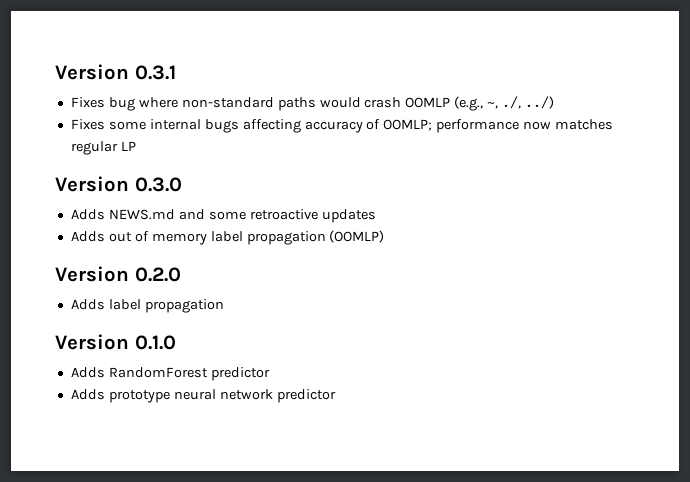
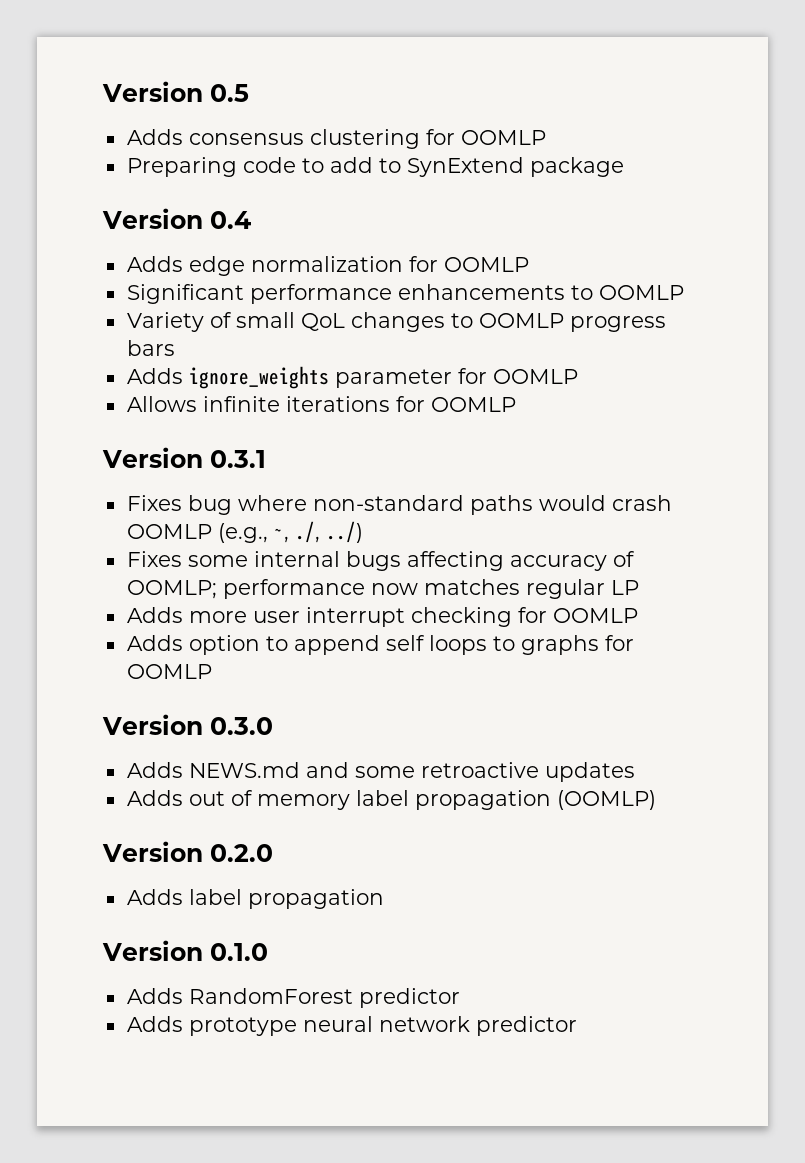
+ Version 0.5
+ Adds consensus clustering for OOMLP
+ Preparing code to add to SynExtend package
+ Version 0.4
+ Adds edge normalization for OOMLP
+ Significant performance enhancements to OOMLP
+ Variety of small QoL changes to OOMLP progress bars
+ Adds ignore_weights parameter for OOMLP
+ Allows infinite iterations for OOMLP
+ Adds more user interrupt checking for OOMLP
+ Adds option to append self loops to graphs for OOMLP

